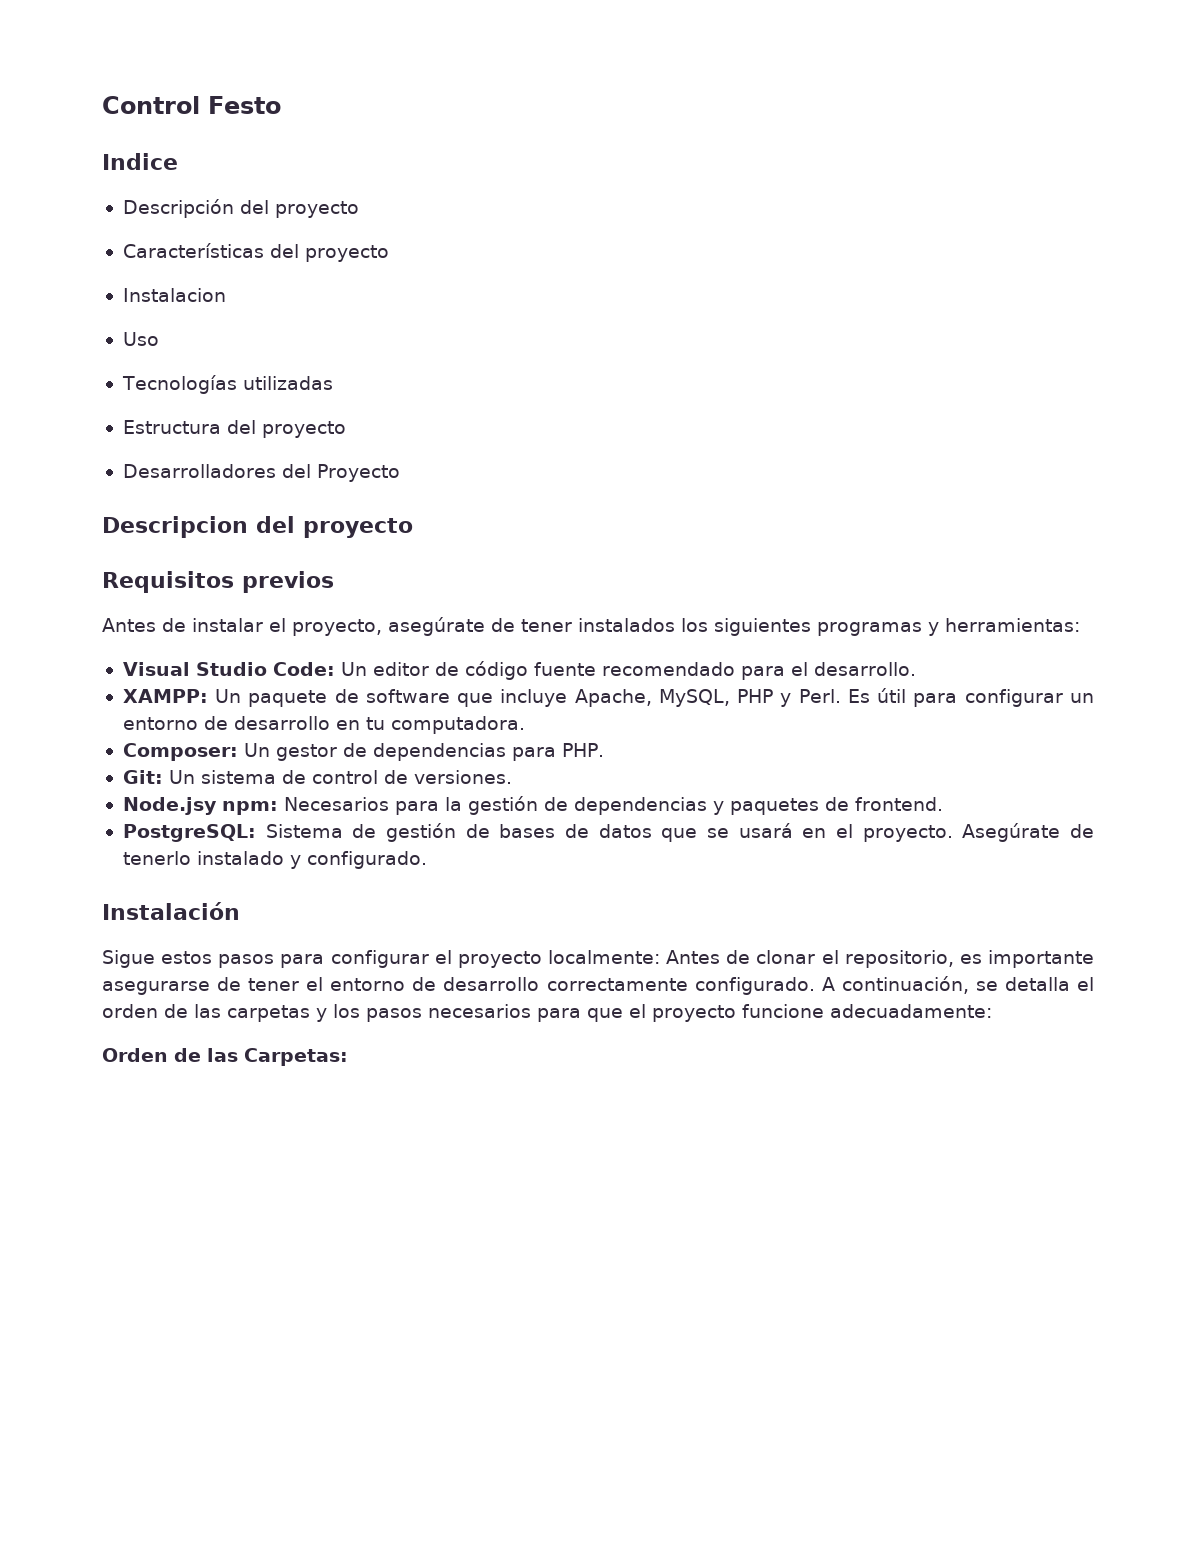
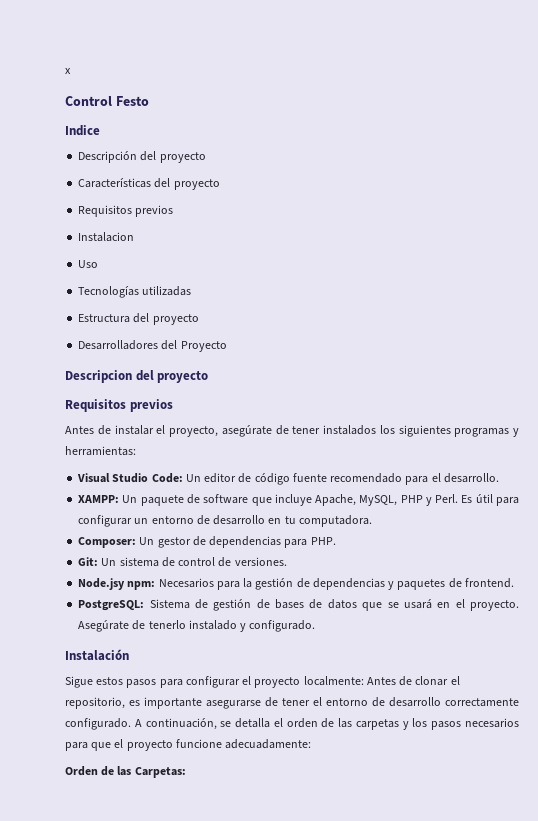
+ x
  Características del proyecto
+ Requisitos previos

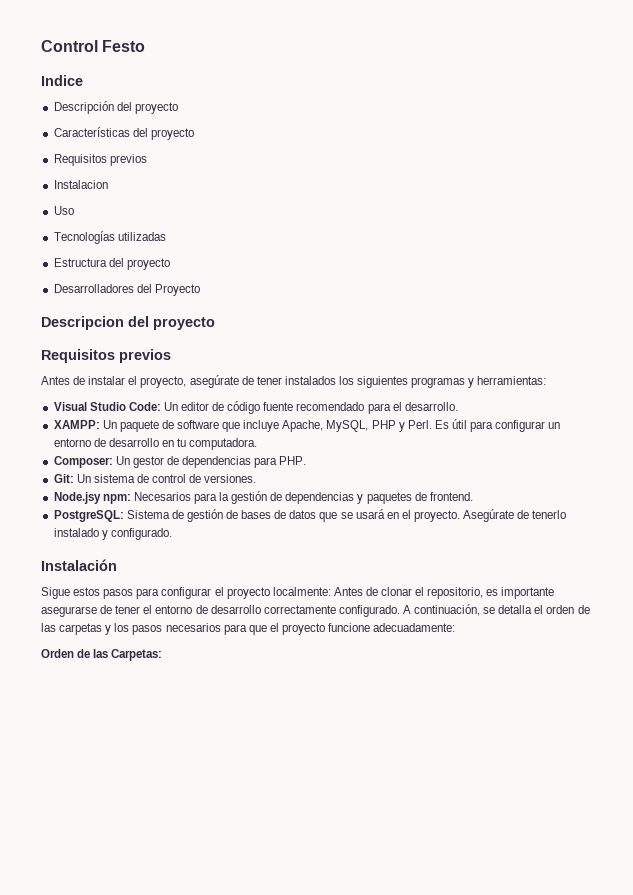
- x

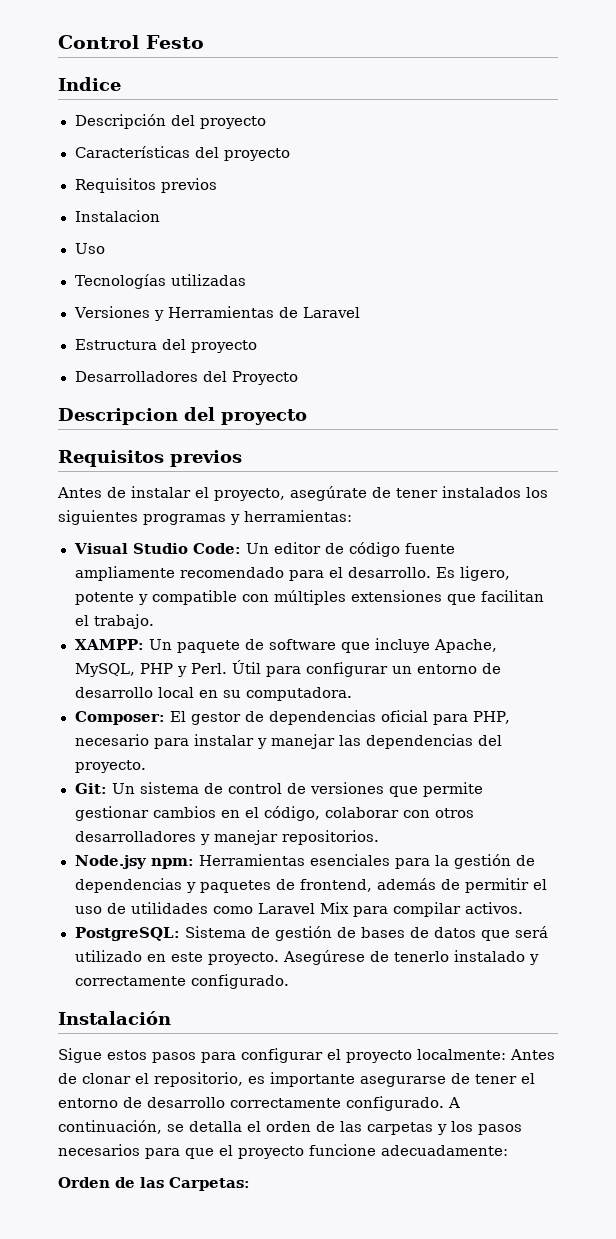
+ Versiones y Herramientas de Laravel
- Visual Studio Code: Un editor de código fuente recomendado para el desarrollo.
+ Visual Studio Code: Un editor de código fuente ampliamente recomendado para el desarrollo. Es ligero, potente y compatible con múltiples extensiones que facilitan el trabajo.
- Es útil para configurar un entorno de desarrollo en tu computadora.
+ Útil para configurar un entorno de desarrollo local en su computadora.
- Composer: Un gestor de dependencias para PHP.
+ Composer: El gestor de dependencias oficial para PHP, necesario para instalar y manejar las dependencias del proyecto.
- Git: Un sistema de control de versiones.
+ Git: Un sistema de control de versiones que permite gestionar cambios en el código, colaborar con otros desarrolladores y manejar repositorios.
- Node.jsy npm: Necesarios para la gestión de dependencias y paquetes de frontend.
+ Node.jsy npm: Herramientas esenciales para la gestión de dependencias y paquetes de frontend, además de permitir el uso de utilidades como Laravel Mix para compilar activos.
- PostgreSQL: Sistema de gestión de bases de datos que se usará en el proyecto. Asegúrate de tenerlo instalado y configurado.
+ PostgreSQL: Sistema de gestión de bases de datos que será utilizado en este proyecto. Asegúrese de tenerlo instalado y correctamente configurado.

